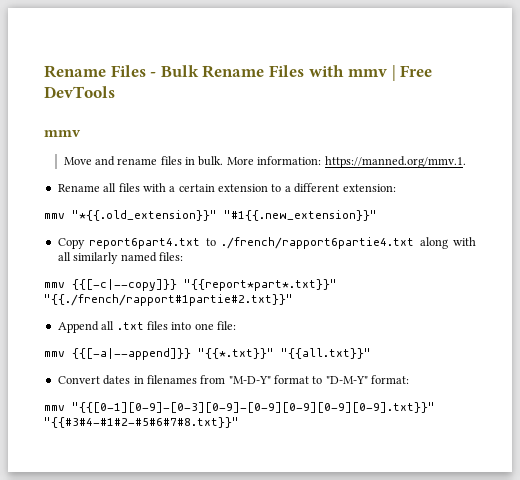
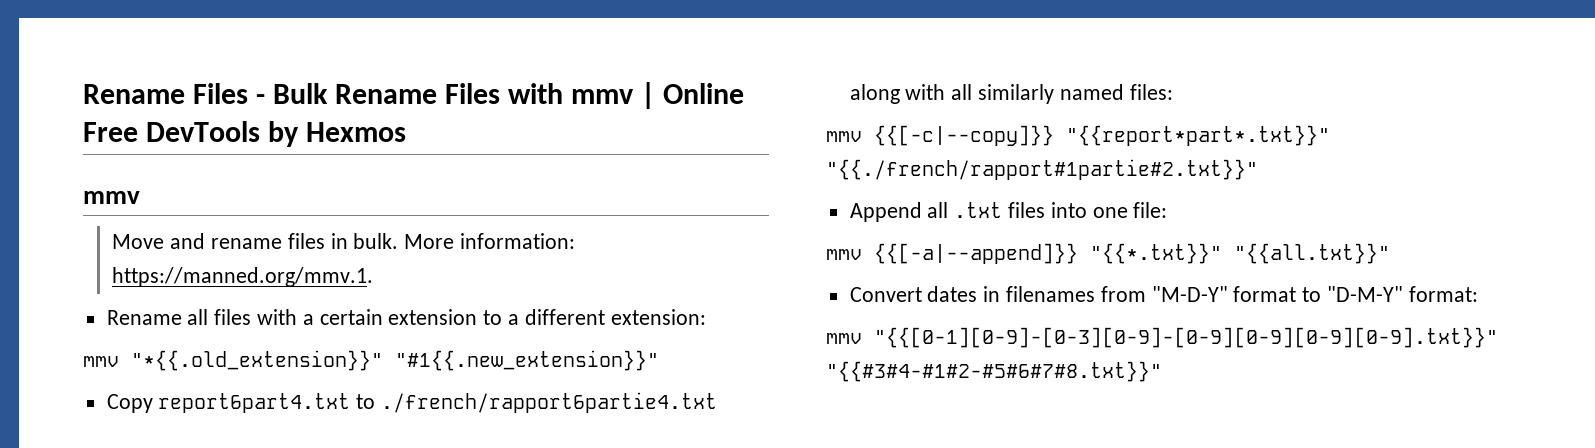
- Rename Files - Bulk Rename Files with mmv | Free DevTools
+ Rename Files - Bulk Rename Files with mmv | Online Free DevTools by Hexmos

